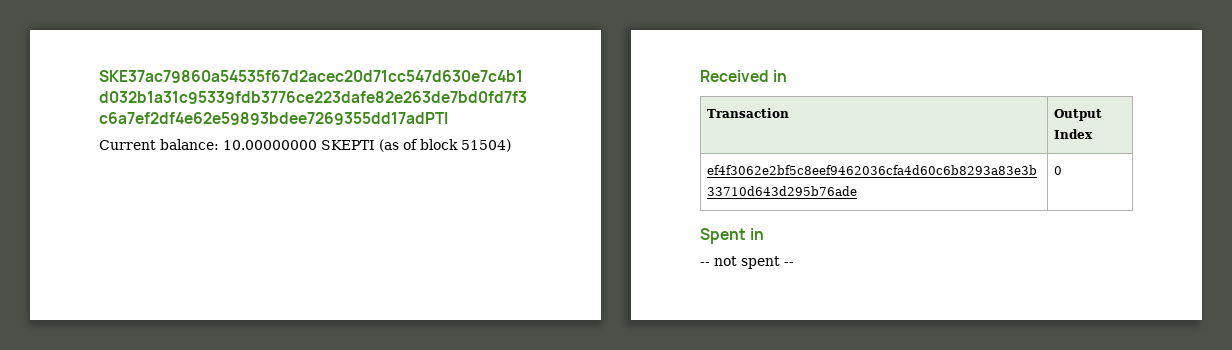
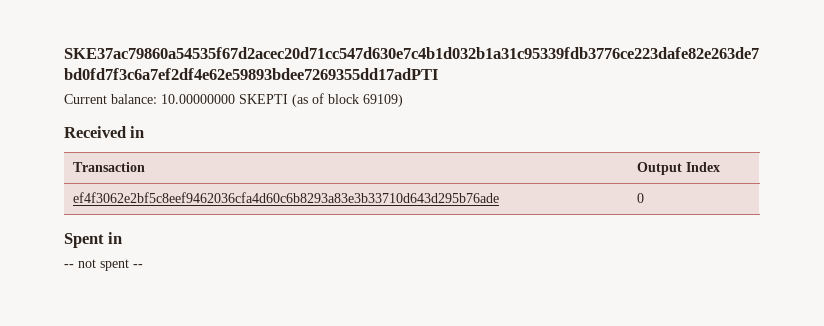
- Current balance: 10.00000000 SKEPTI (as of block 51504)
+ Current balance: 10.00000000 SKEPTI (as of block 69109)

